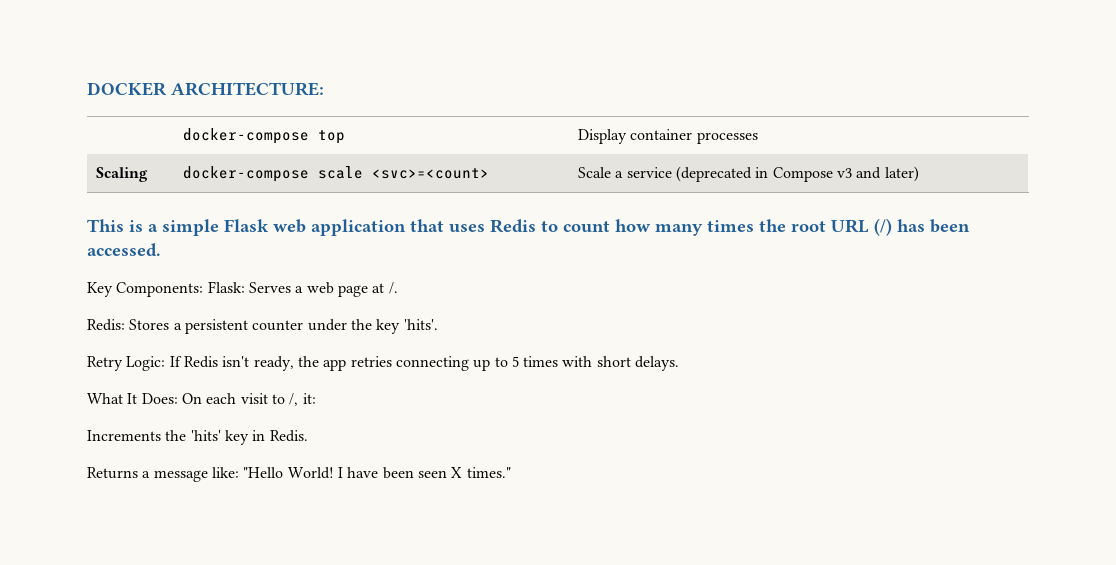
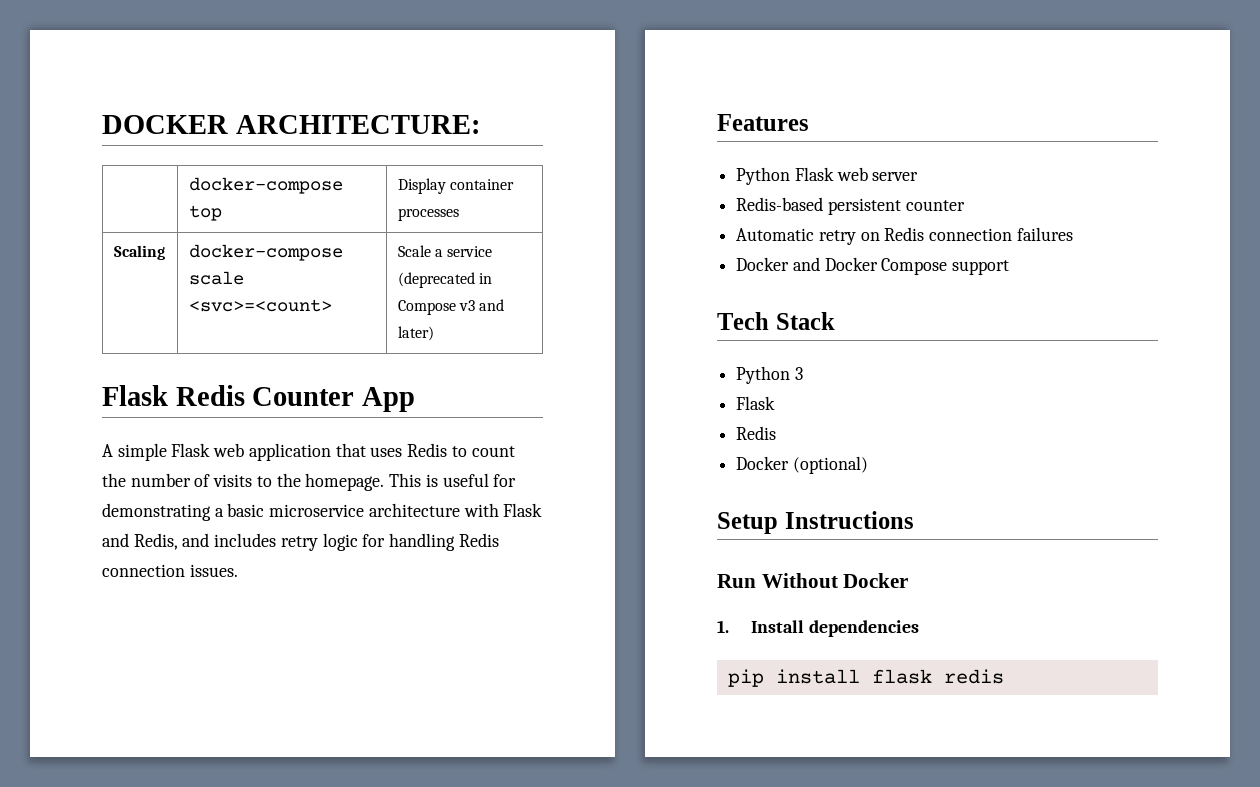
- This is a simple Flask web application that uses Redis to count how many times the root URL (/) has been accessed.
- Key Components: Flask: Serves a web page at /.
- Redis: Stores a persistent counter under the key 'hits'.
- Retry Logic: If Redis isn't ready, the app retries connecting up to 5 times with short delays.
- What It Does: On each visit to /, it:
- Increments the 'hits' key in Redis.
- Returns a message like: "Hello World! I have been seen X times."
+ Flask Redis Counter App
+ A simple Flask web application that uses Redis to count the number of visits to the homepage. This is useful for demonstrating a basic microservice architecture with Flask and Redis, and includes retry logic for handling Redis connection issues.
+ Features
+ Python Flask web server
+ Redis-based persistent counter
+ Automatic retry on Redis connection failures
+ Docker and Docker Compose support
+ Tech Stack
+ Python 3
+ Flask
+ Redis
+ Docker (optional)
+ Setup Instructions
+ Run Without Docker
+ 1. Install dependencies
+ pip install flask redis

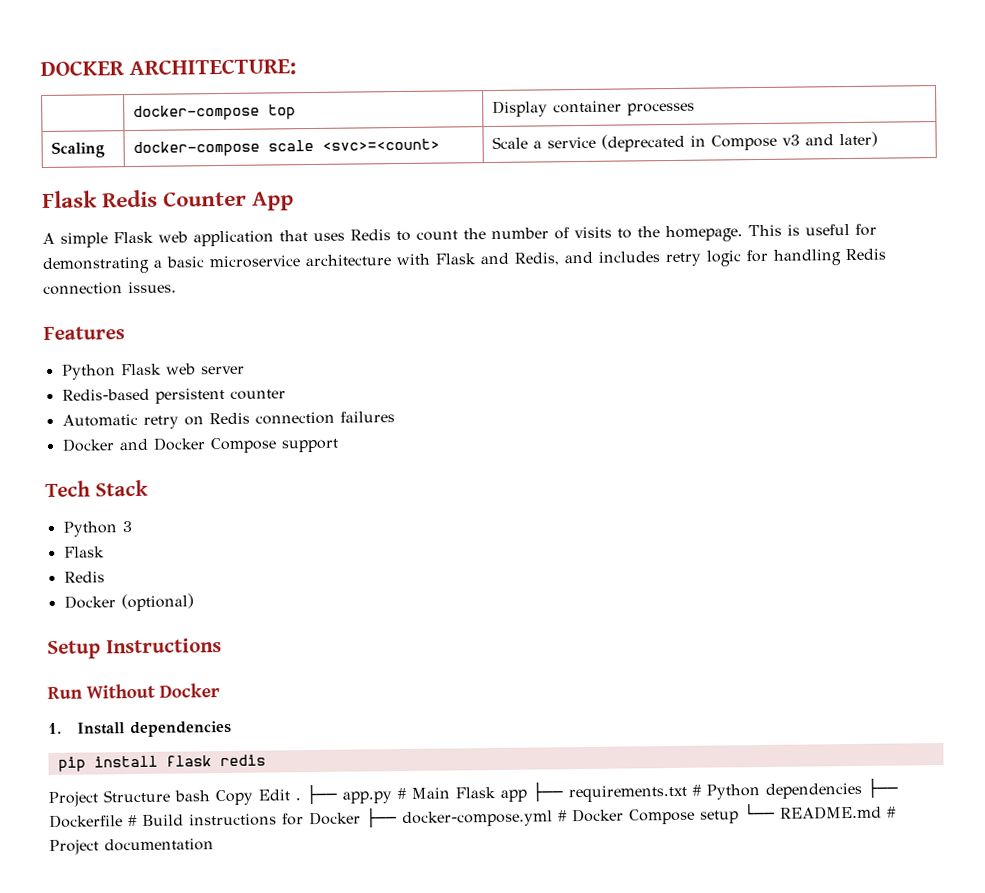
+ Project Structure bash Copy Edit . ├── app.py # Main Flask app ├── requirements.txt # Python dependencies ├── Dockerfile # Build instructions for Docker ├── docker-compose.yml # Docker Compose setup └── README.md # Project documentation

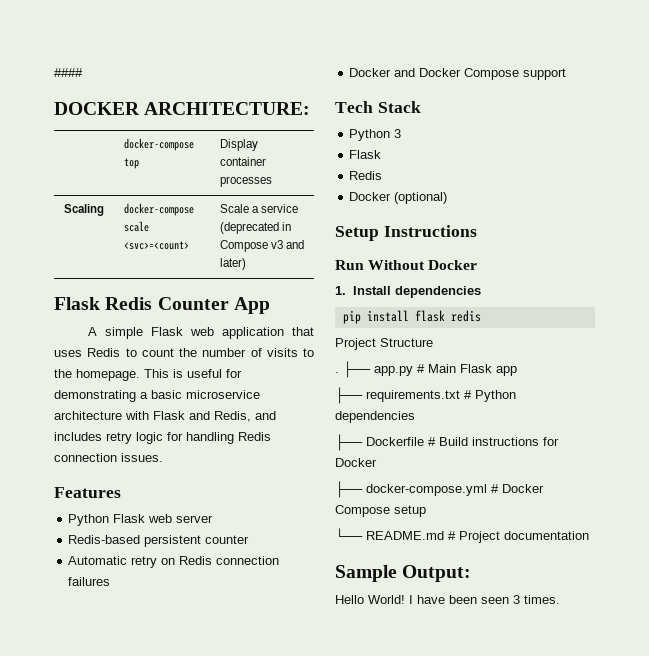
+ ####
- Project Structure bash Copy Edit .
+ Project Structure
+ .
- ├── app.py # Main Flask app ├── requirements.txt # Python dependencies ├── Dockerfile # Build instructions for Docker ├── docker-compose.yml # Docker Compose setup └── README.md # Project documentation
+ ├── app.py # Main Flask app
+ ├── requirements.txt # Python dependencies
+ ├── Dockerfile # Build instructions for Docker
+ ├── docker-compose.yml # Docker Compose setup
+ └── README.md # Project documentation
+ Sample Output:
+ Hello World! I have been seen 3 times.

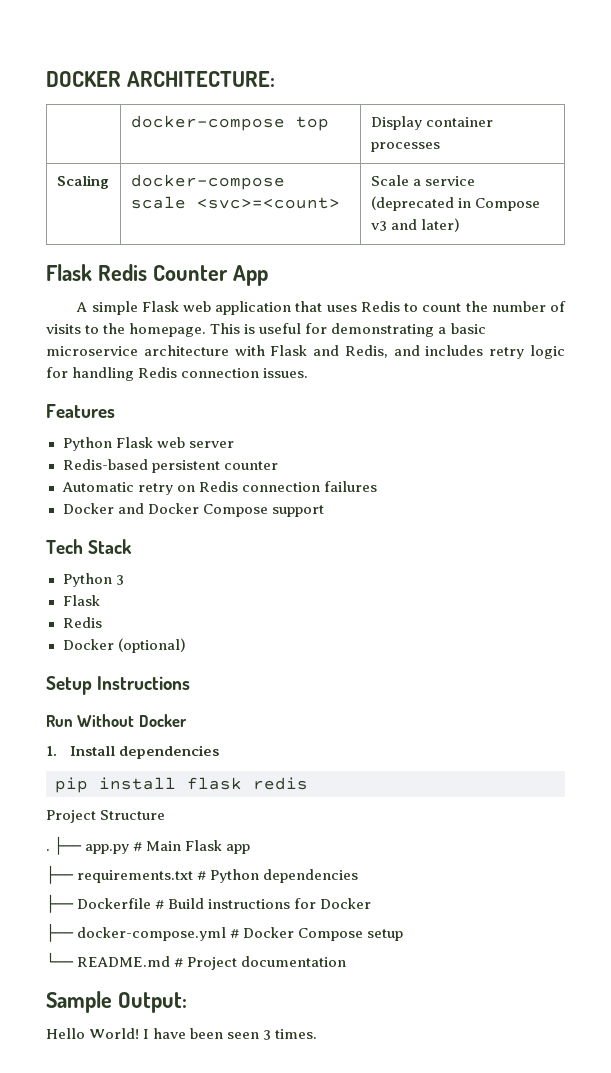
- ####

